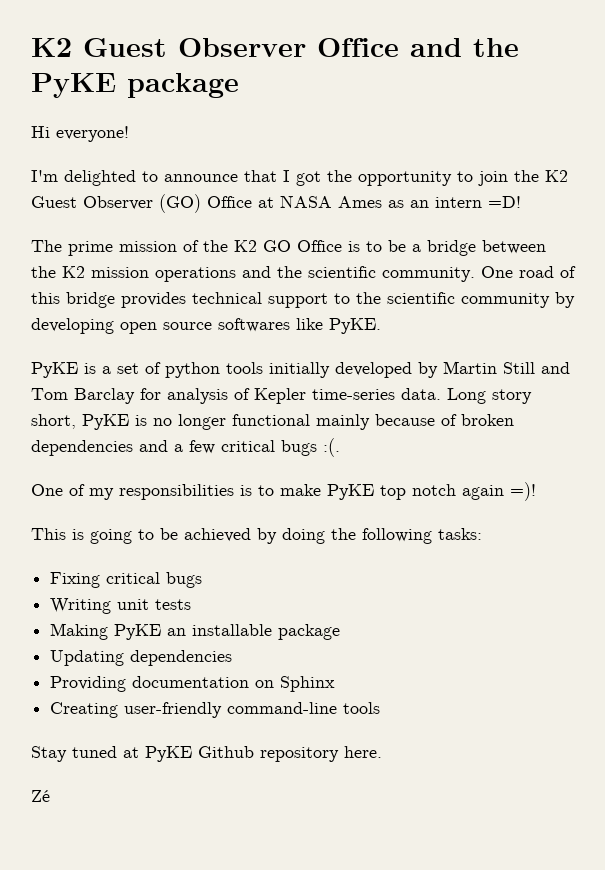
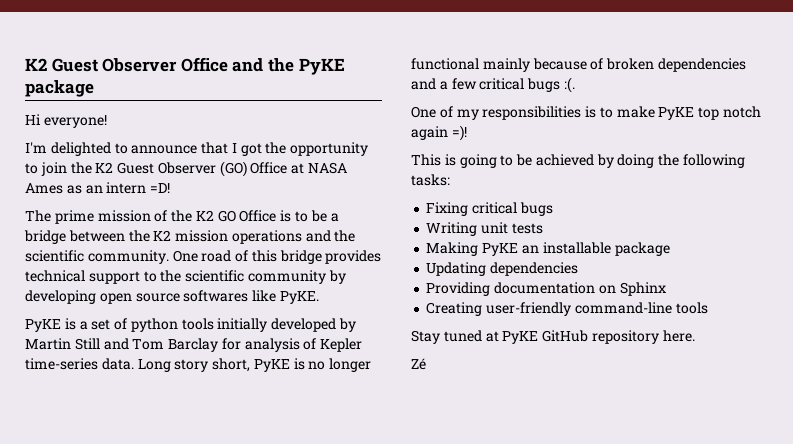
- Stay tuned at PyKE Github repository here.
+ Stay tuned at PyKE GitHub repository here.

